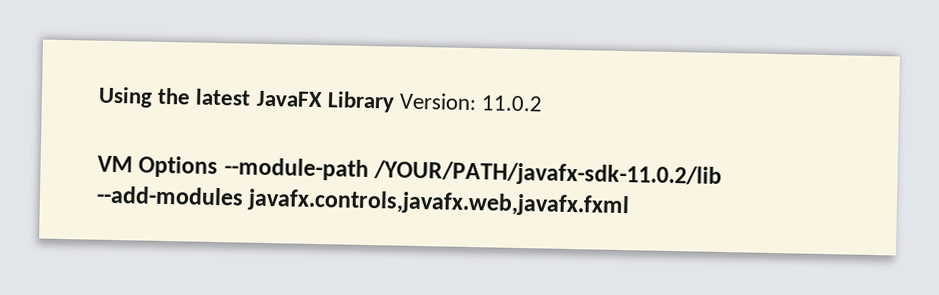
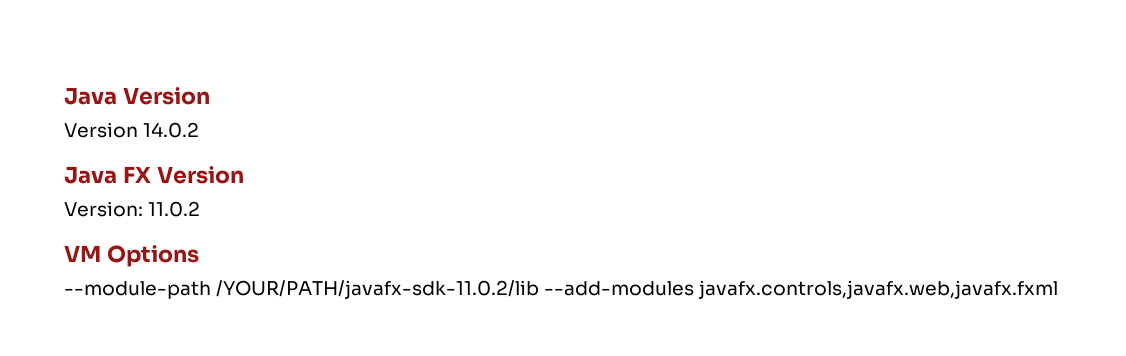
- Using the latest JavaFX Library Version: 11.0.2
+ Java Version
+ Version 14.0.2
+ Java FX Version
+ Version: 11.0.2
- VM Options --module-path /YOUR/PATH/javafx-sdk-11.0.2/lib --add-modules javafx.controls,javafx.web,javafx.fxml
+ VM Options
+ --module-path /YOUR/PATH/javafx-sdk-11.0.2/lib --add-modules javafx.controls,javafx.web,javafx.fxml

